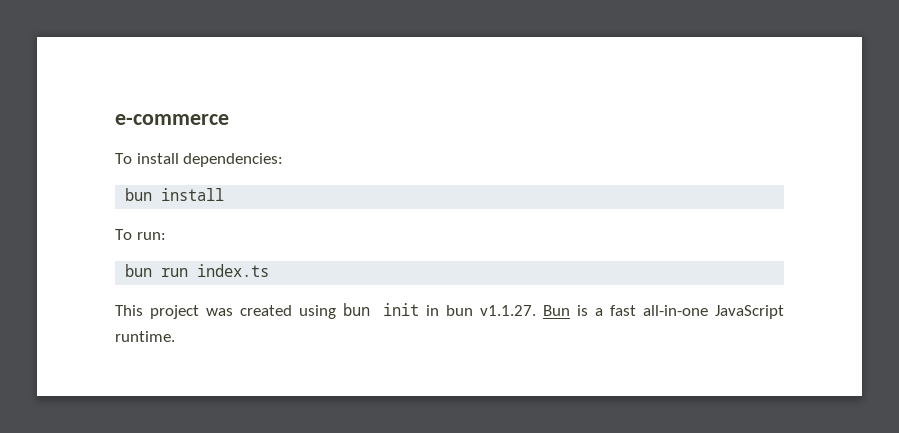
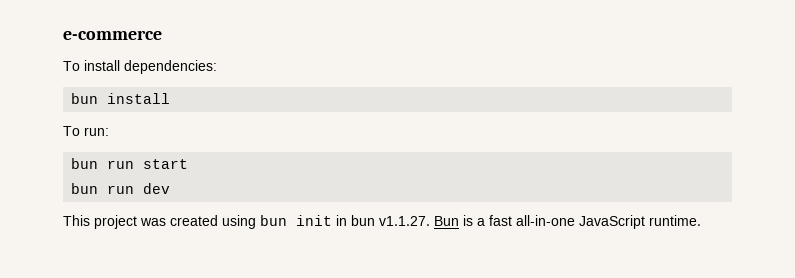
- bun run index.ts
+ bun run start
+ bun run dev

